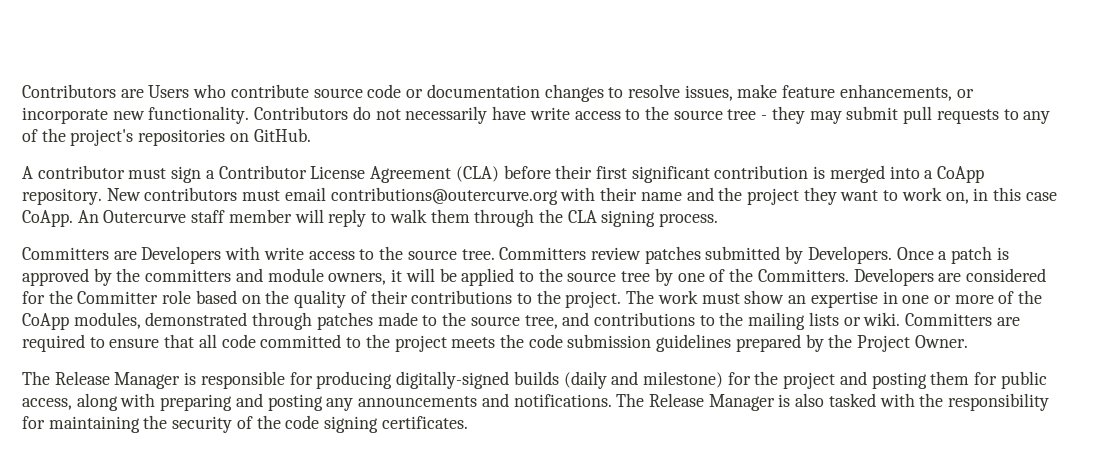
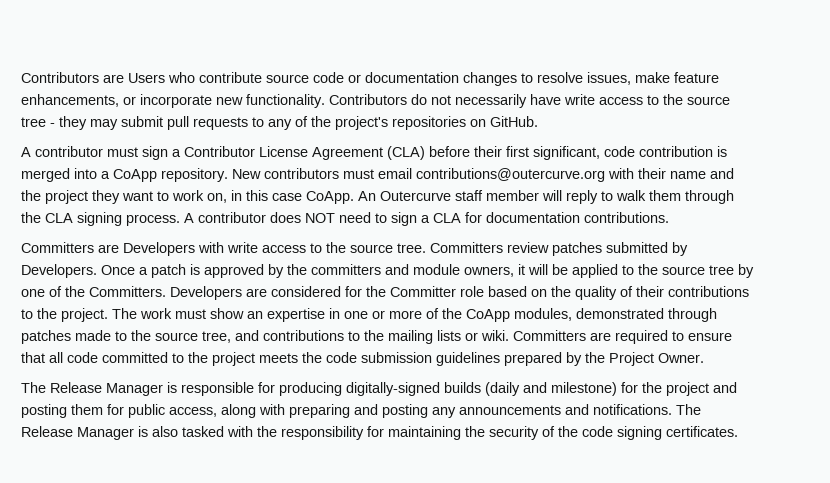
- A contributor must sign a Contributor License Agreement (CLA) before their first significant contribution is merged into a CoApp repository.
+ A contributor must sign a Contributor License Agreement (CLA) before their first significant, code contribution is merged into a CoApp repository.
+ A contributor does NOT need to sign a CLA for documentation contributions.

